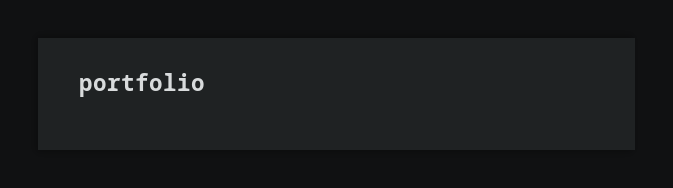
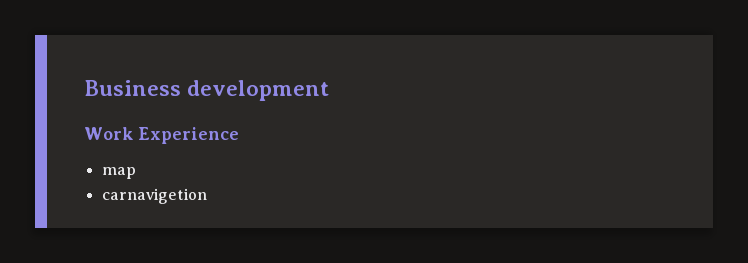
- portfolio
+ Business development
+ Work Experience
+ map
+ carnavigetion

